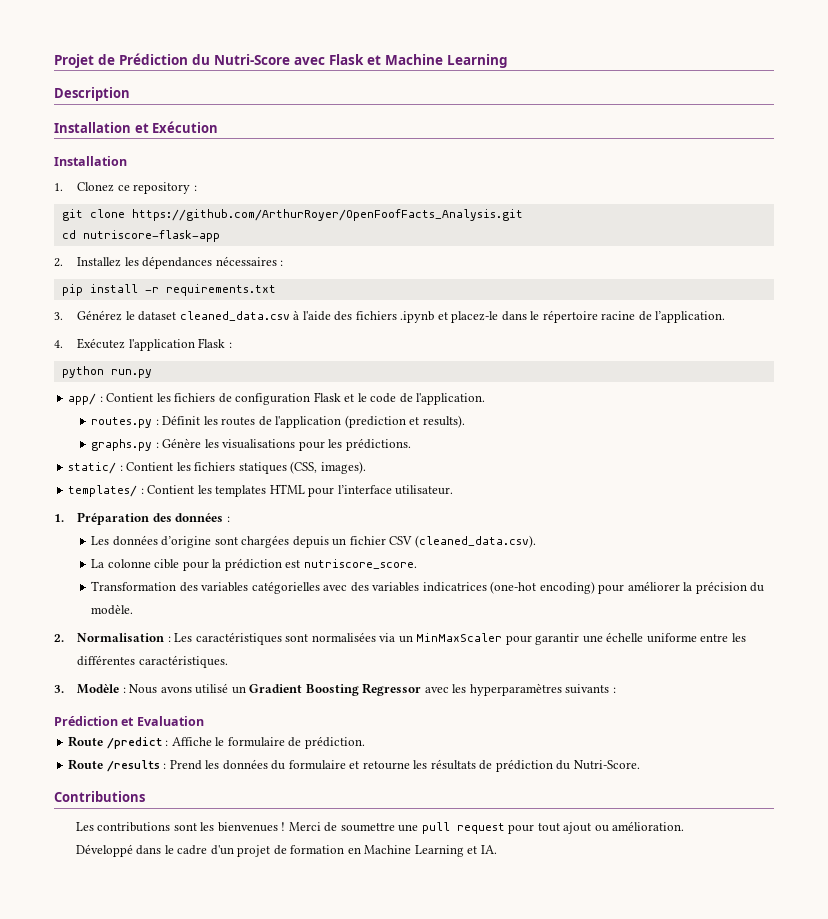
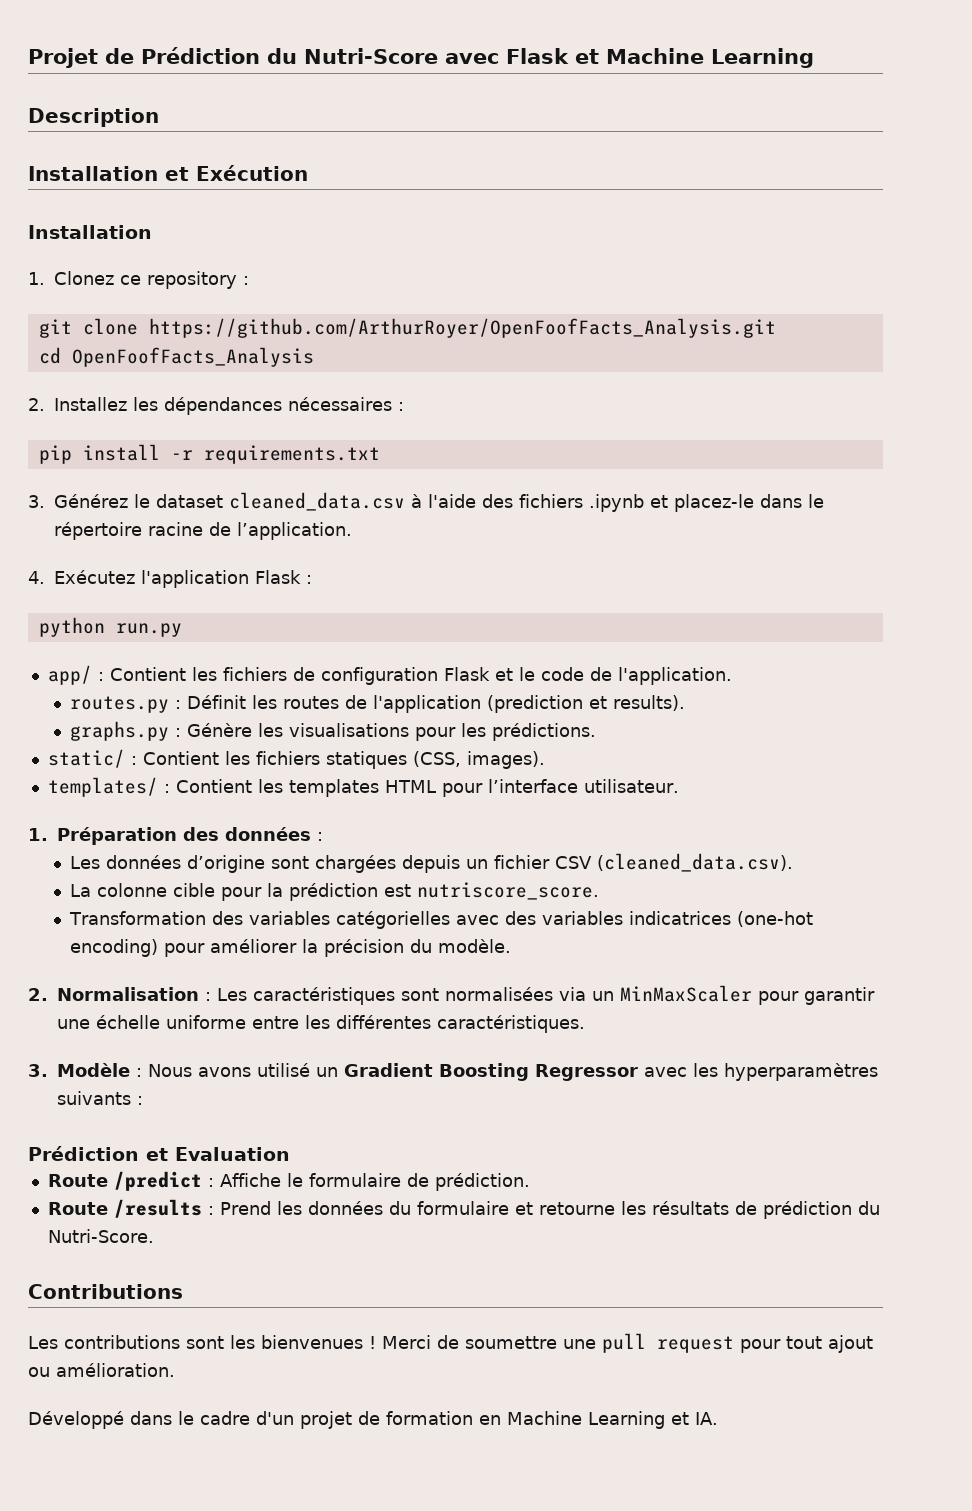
- cd nutriscore-flask-app
+ cd OpenFoofFacts_Analysis

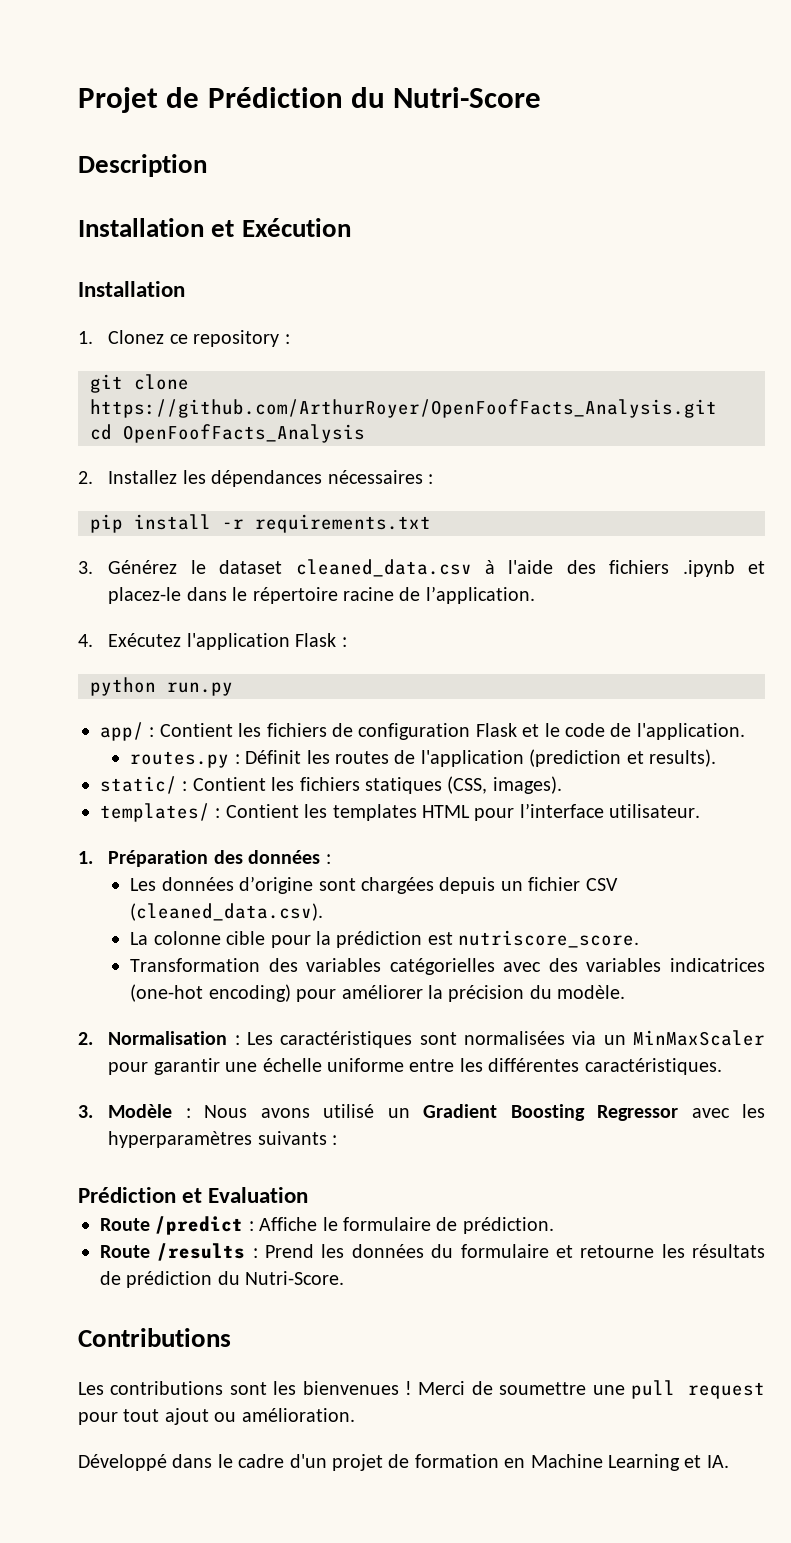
- Projet de Prédiction du Nutri-Score avec Flask et Machine Learning
+ Projet de Prédiction du Nutri-Score
- graphs.py : Génère les visualisations pour les prédictions.

